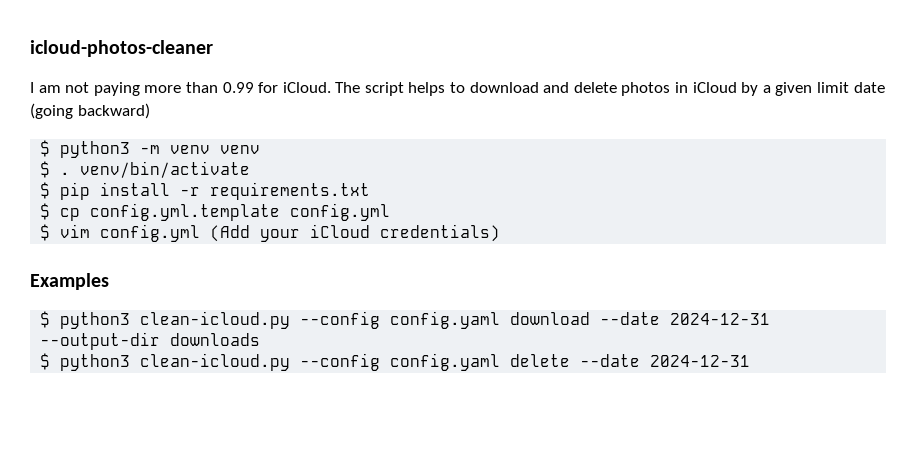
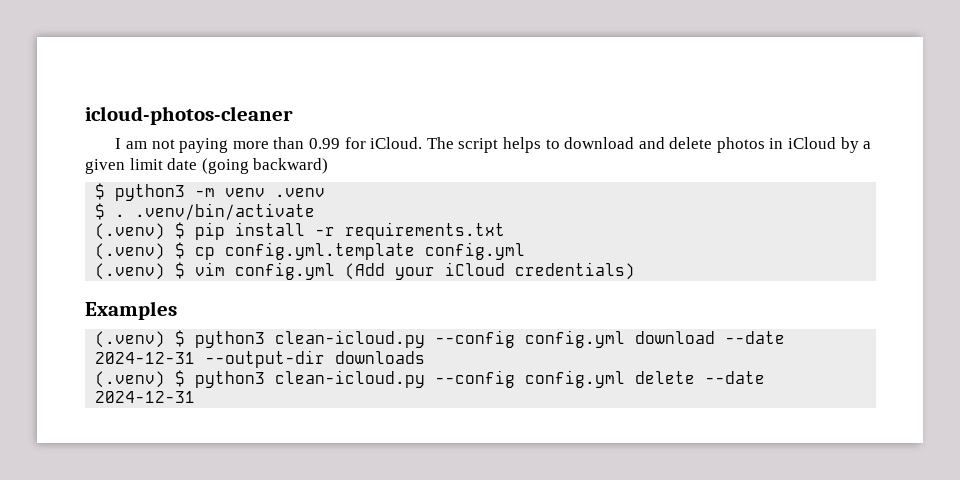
- $ python3 -m venv venv
+ $ python3 -m venv .venv
- $ . venv/bin/activate
- $ pip install -r requirements.txt
+ $ . .venv/bin/activate
+ (.venv) $ pip install -r requirements.txt
- $ cp config.yml.template config.yml
+ (.venv) $ cp config.yml.template config.yml
- $ vim config.yml (Add your iCloud credentials)
+ (.venv) $ vim config.yml (Add your iCloud credentials)
- $ python3 clean-icloud.py --config config.yaml download --date 2024-12-31 --output-dir downloads
+ (.venv) $ python3 clean-icloud.py --config config.yml download --date 2024-12-31 --output-dir downloads
- $ python3 clean-icloud.py --config config.yaml delete --date 2024-12-31
+ (.venv) $ python3 clean-icloud.py --config config.yml delete --date 2024-12-31

